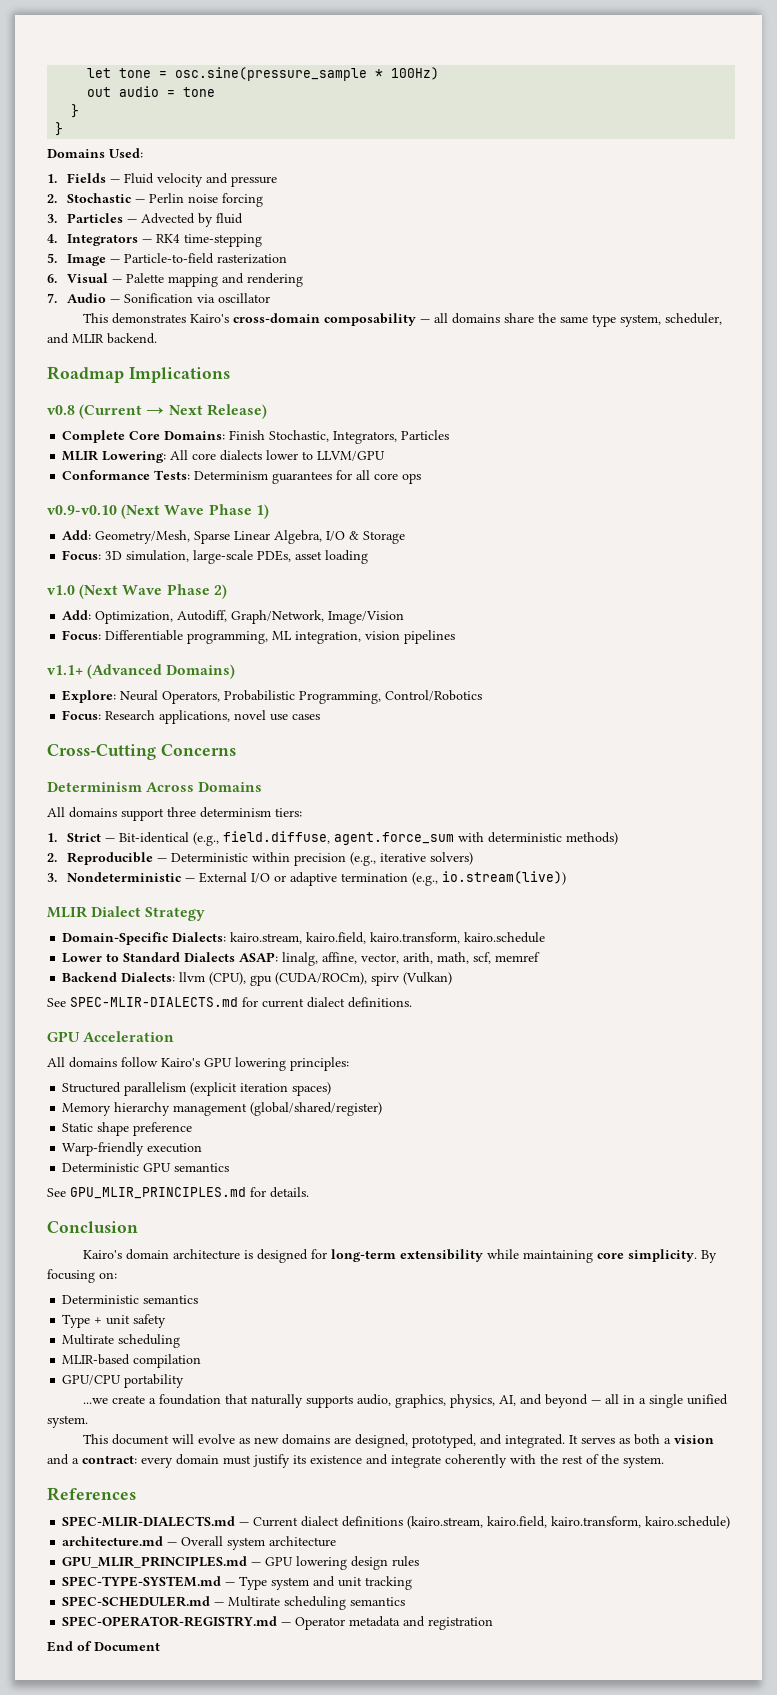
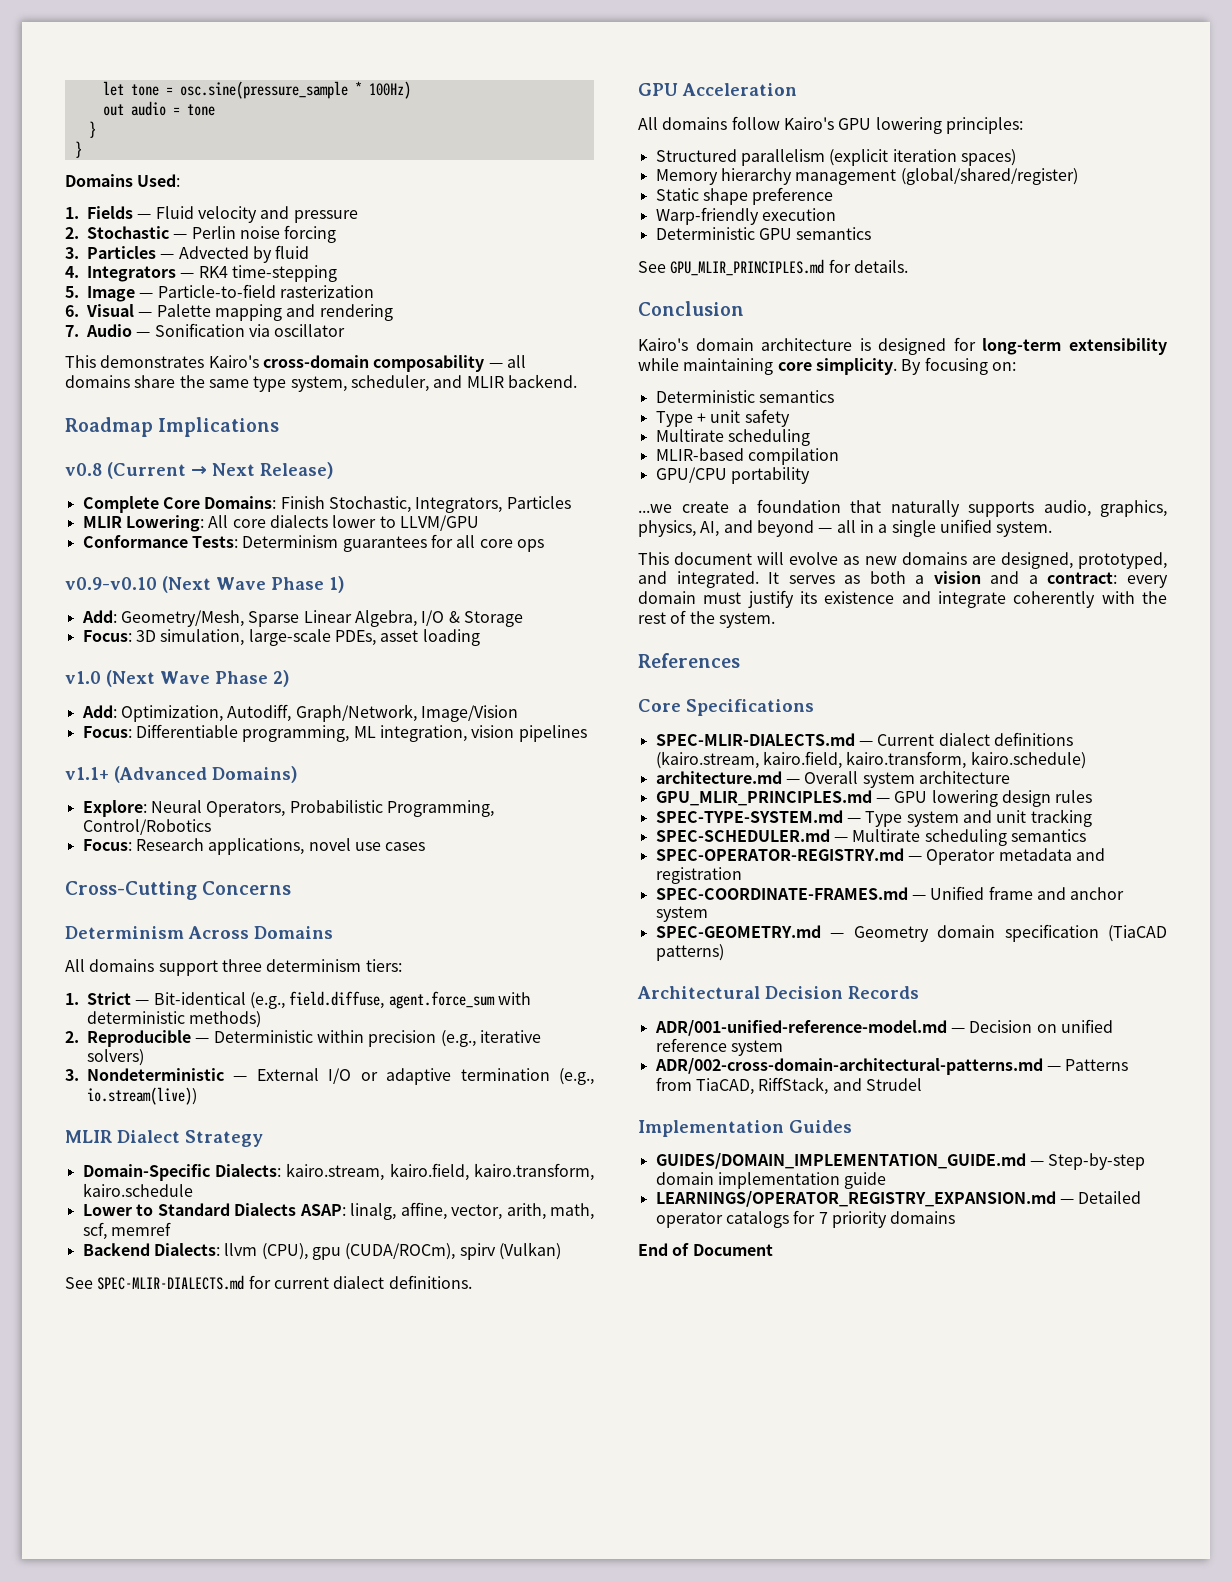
+ Core Specifications
+ SPEC-COORDINATE-FRAMES.md — Unified frame and anchor system
+ SPEC-GEOMETRY.md — Geometry domain specification (TiaCAD patterns)
+ Architectural Decision Records
+ ADR/001-unified-reference-model.md — Decision on unified reference system
+ ADR/002-cross-domain-architectural-patterns.md — Patterns from TiaCAD, RiffStack, and Strudel
+ Implementation Guides
+ GUIDES/DOMAIN_IMPLEMENTATION_GUIDE.md — Step-by-step domain implementation guide
+ LEARNINGS/OPERATOR_REGISTRY_EXPANSION.md — Detailed operator catalogs for 7 priority domains

